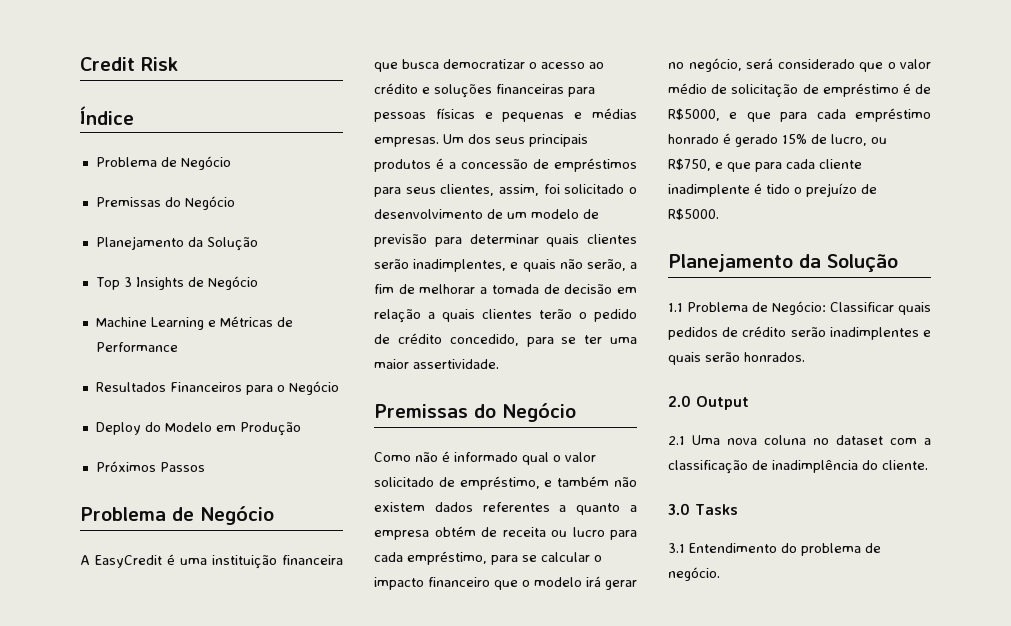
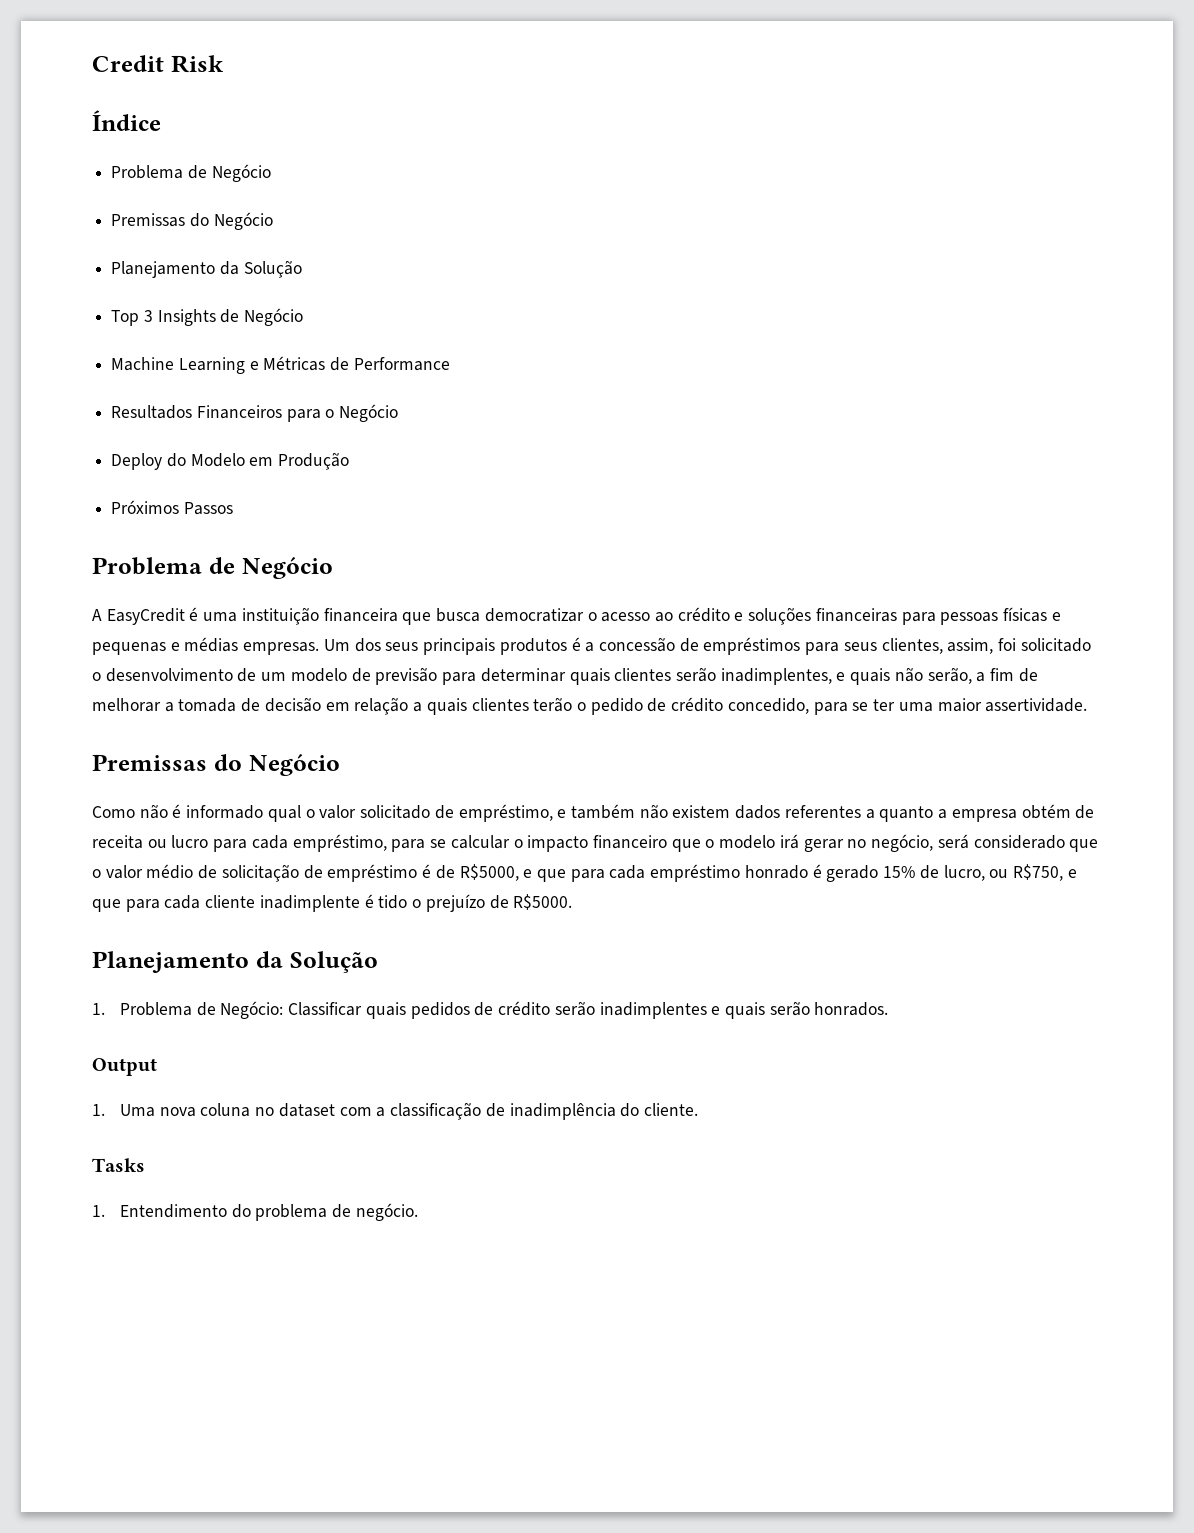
- 1.1 Problema de Negócio: Classificar quais pedidos de crédito serão inadimplentes e quais serão honrados.
+ 1. Problema de Negócio: Classificar quais pedidos de crédito serão inadimplentes e quais serão honrados.
- 2.0 Output
+ Output
- 2.1 Uma nova coluna no dataset com a classificação de inadimplência do cliente.
+ 1. Uma nova coluna no dataset com a classificação de inadimplência do cliente.
- 3.0 Tasks
+ Tasks
- 3.1 Entendimento do problema de negócio.
+ 1. Entendimento do problema de negócio.

